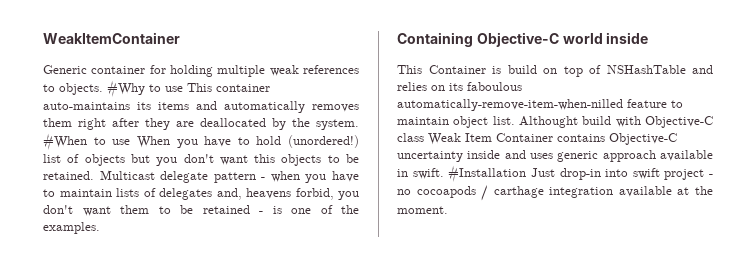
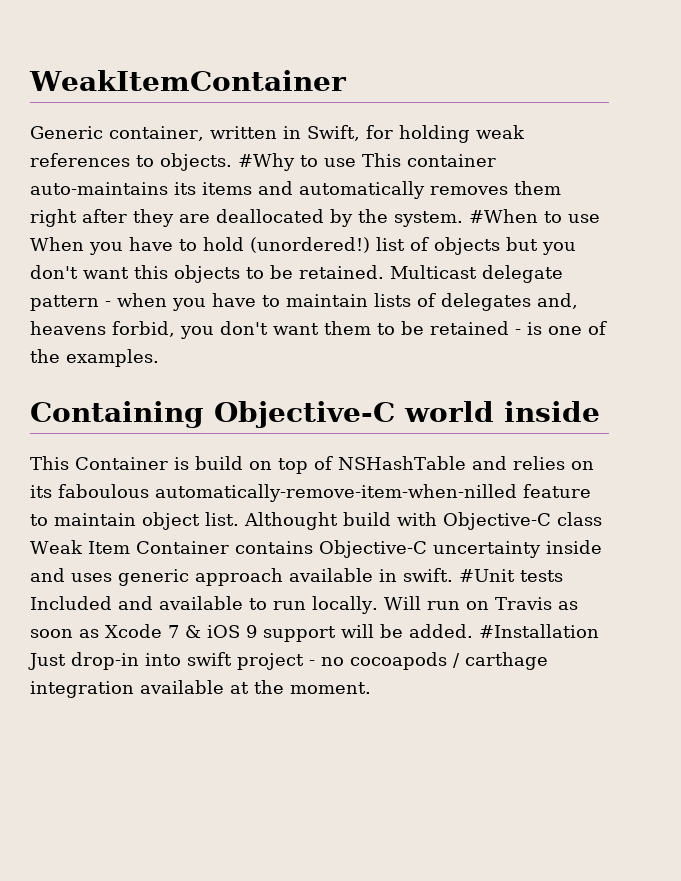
- Generic container for holding multiple weak references to objects.
+ Generic container, written in Swift, for holding weak references to objects.
+ #Unit tests Included and available to run locally. Will run on Travis as soon as Xcode 7 & iOS 9 support will be added.

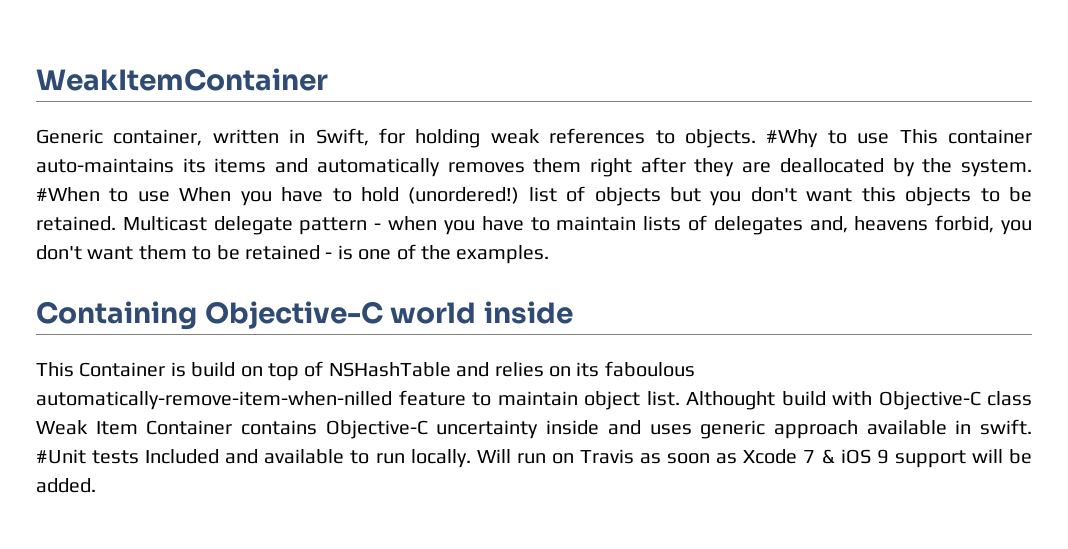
- #Installation Just drop-in into swift project - no cocoapods / carthage integration available at the moment.

